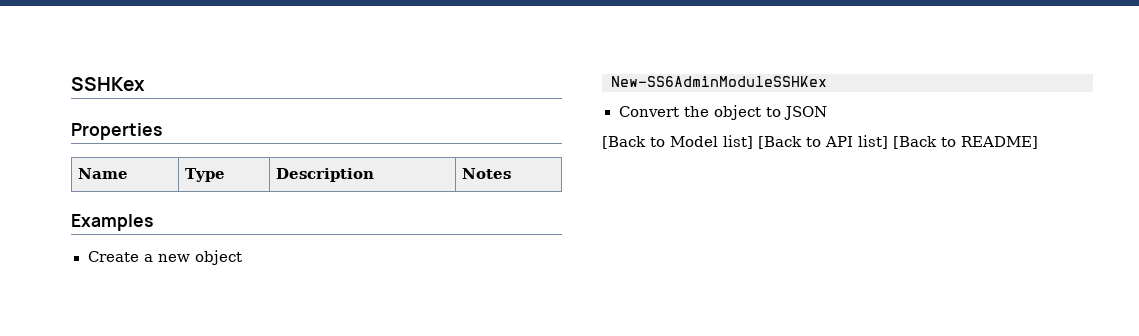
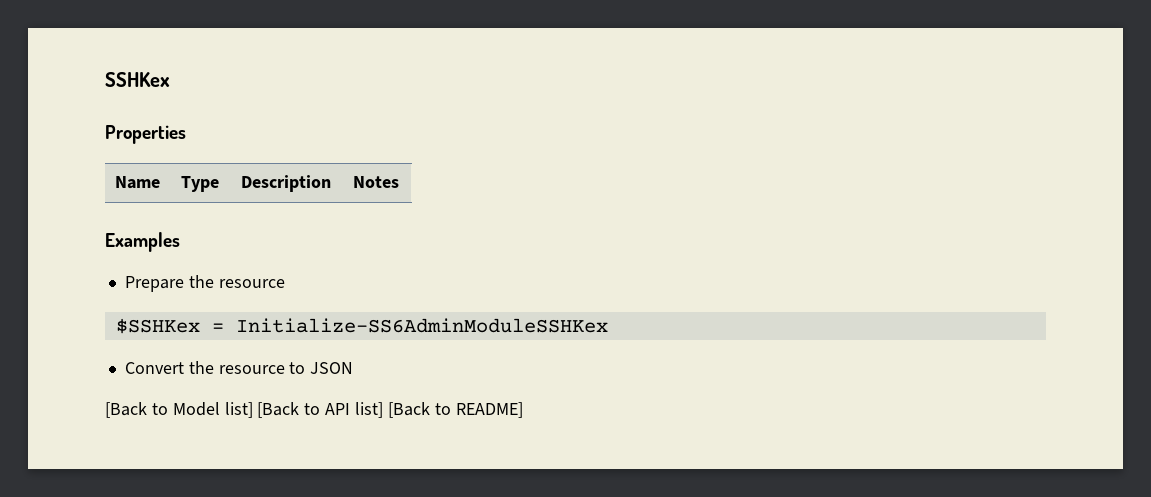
- Create a new object
- New-SS6AdminModuleSSHKex
+ Prepare the resource
+ $SSHKex = Initialize-SS6AdminModuleSSHKex
- Convert the object to JSON
+ Convert the resource to JSON

